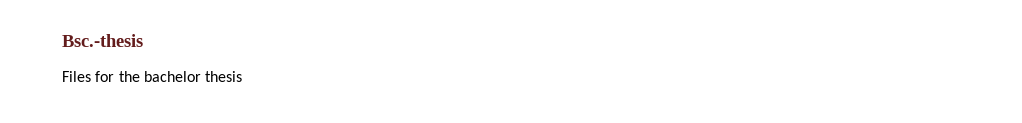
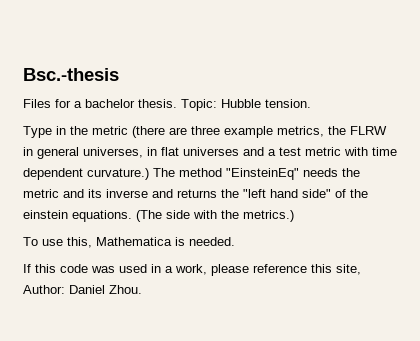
- Files for the bachelor thesis
+ Files for a bachelor thesis. Topic: Hubble tension.
+ Type in the metric (there are three example metrics, the FLRW in general universes, in flat universes and a test metric with time dependent curvature.) The method "EinsteinEq" needs the metric and its inverse and returns the "left hand side" of the einstein equations. (The side with the metrics.)
+ To use this, Mathematica is needed.
+ If this code was used in a work, please reference this site, Author: Daniel Zhou.

